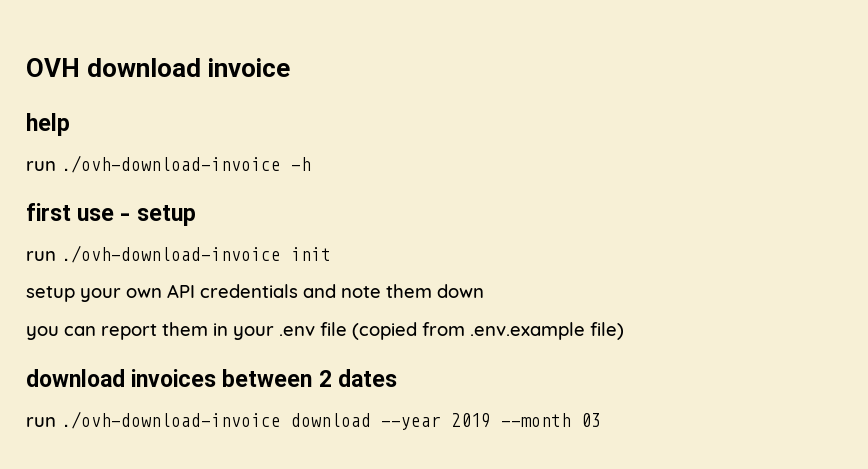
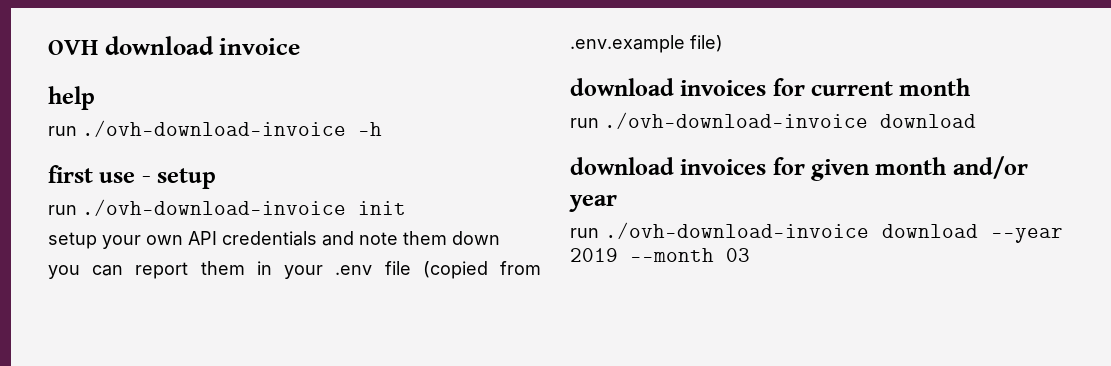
- download invoices between 2 dates
+ download invoices for current month
+ run ./ovh-download-invoice download
+ download invoices for given month and/or year

